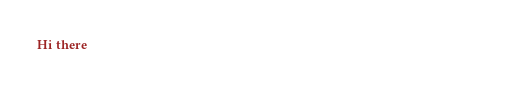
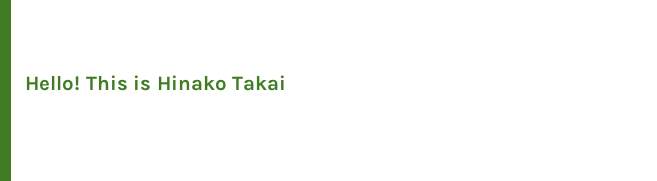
- Hi there
+ Hello! This is Hinako Takai

